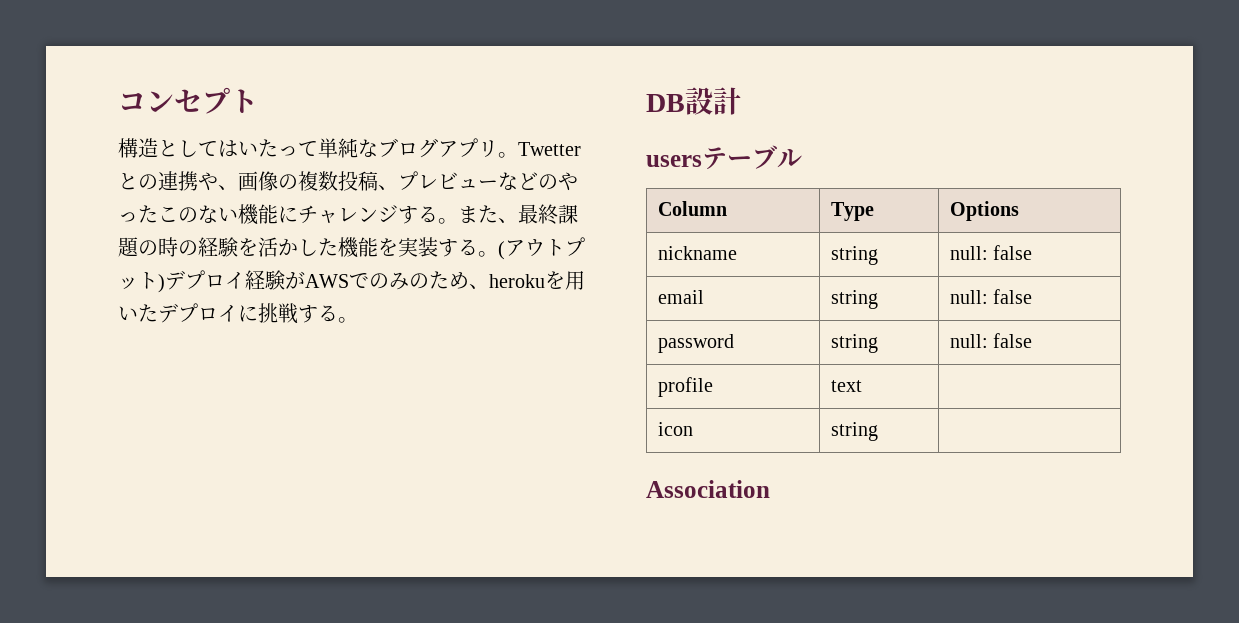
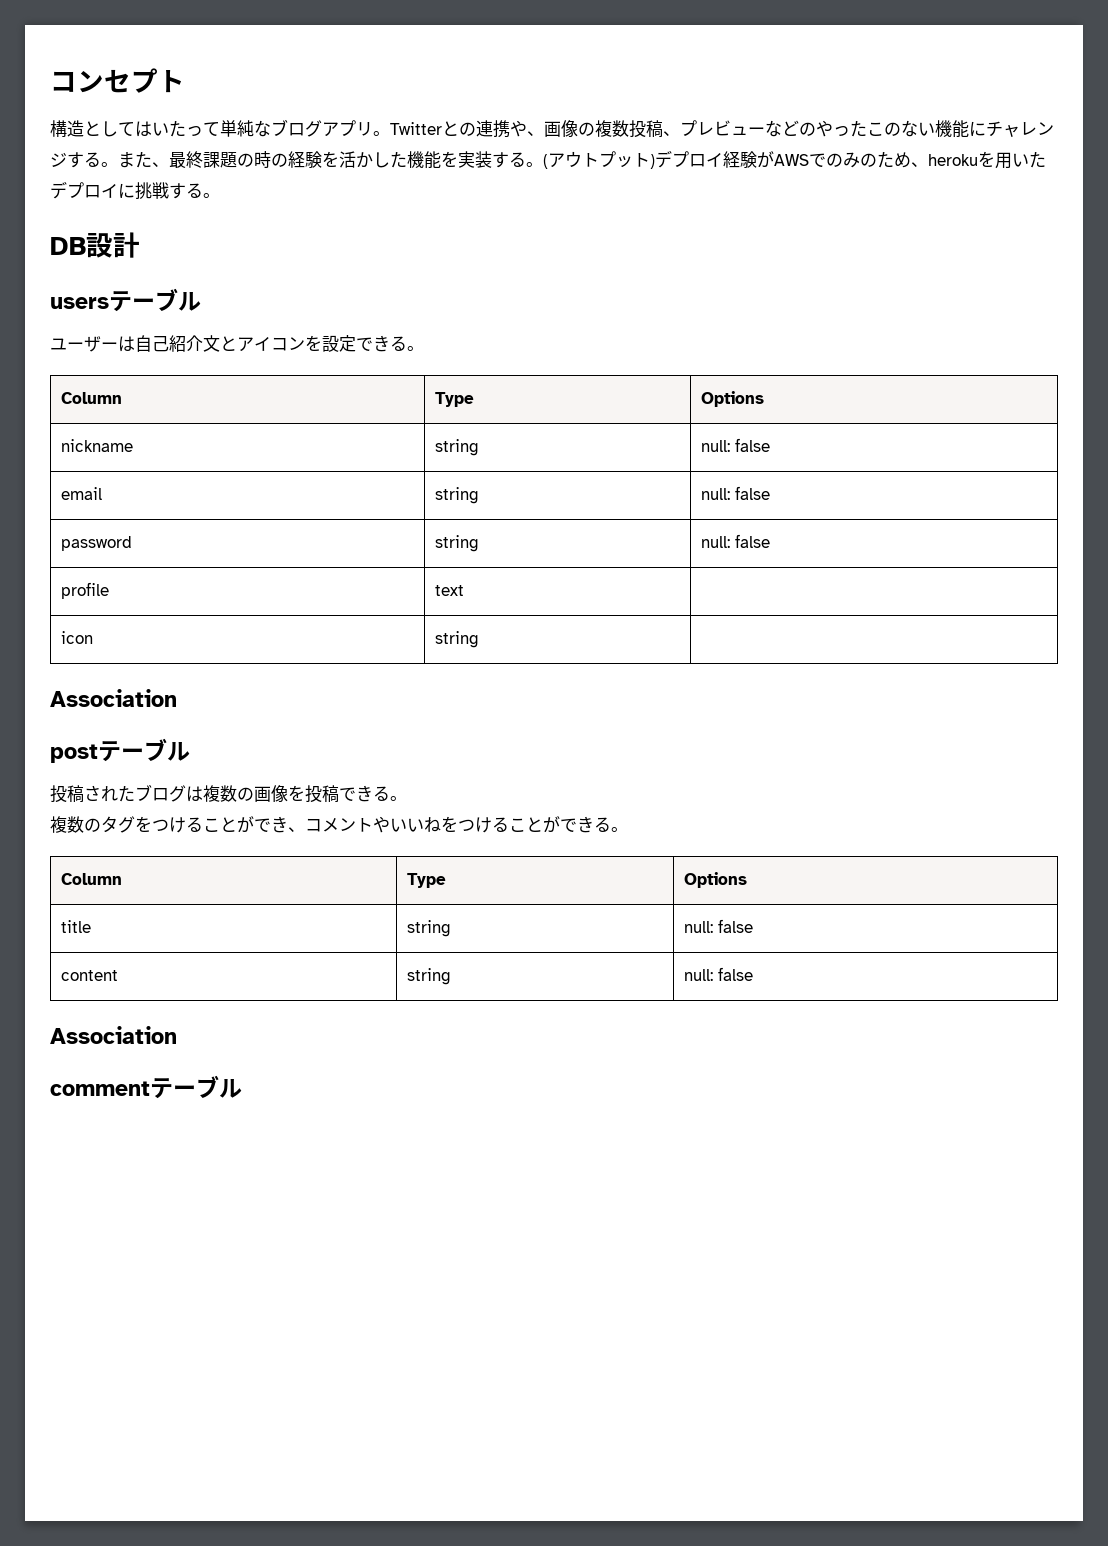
- Twetterとの連携や、画像の複数投稿、プレビューなどのやったこのない機能にチャレンジする。
+ Twitterとの連携や、画像の複数投稿、プレビューなどのやったこのない機能にチャレンジする。
+ ユーザーは自己紹介文とアイコンを設定できる。
+ postテーブル
+ 投稿されたブログは複数の画像を投稿できる。
+ 複数のタグをつけることができ、コメントやいいねをつけることができる。
+ Column | Type | Options
+ title | string | null: false
+ content | string | null: false
+ Association
+ commentテーブル

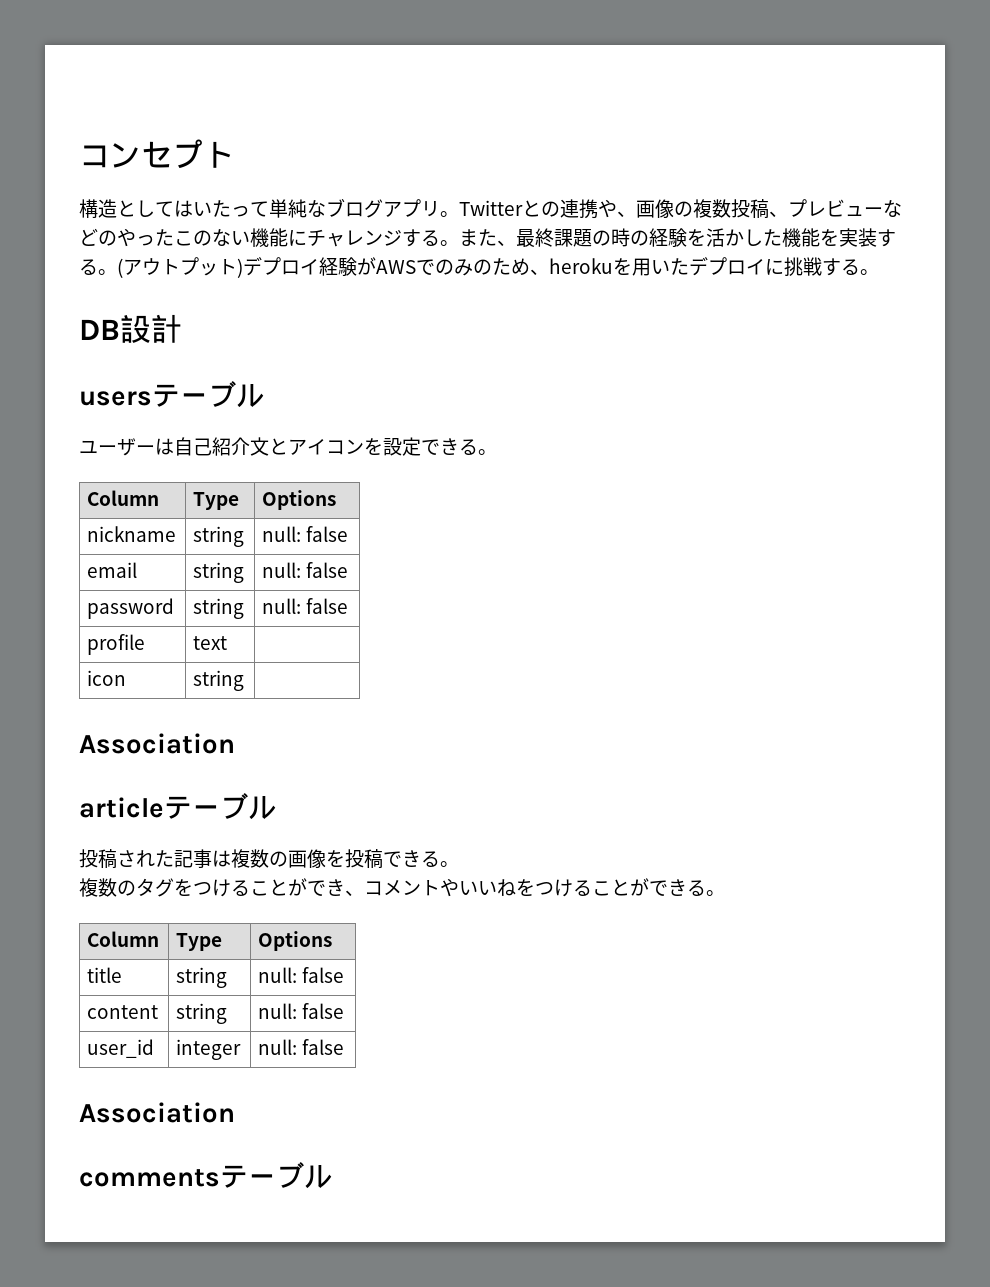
- postテーブル
+ articleテーブル
- 投稿されたブログは複数の画像を投稿できる。
+ 投稿された記事は複数の画像を投稿できる。
  content | string | null: false
+ user_id | integer | null: false
  Association
- commentテーブル
+ commentsテーブル

